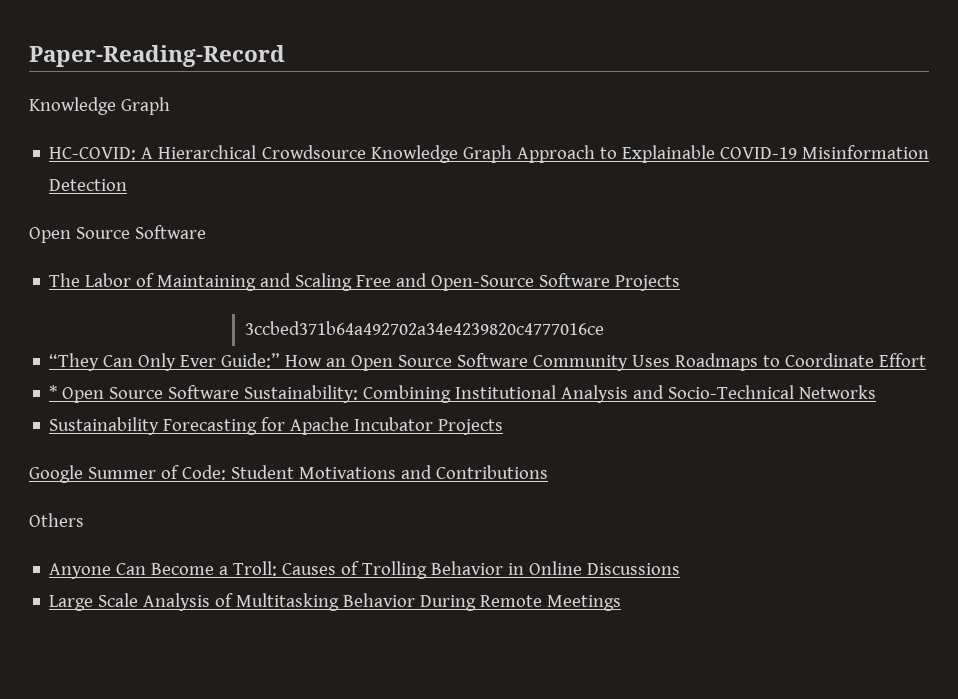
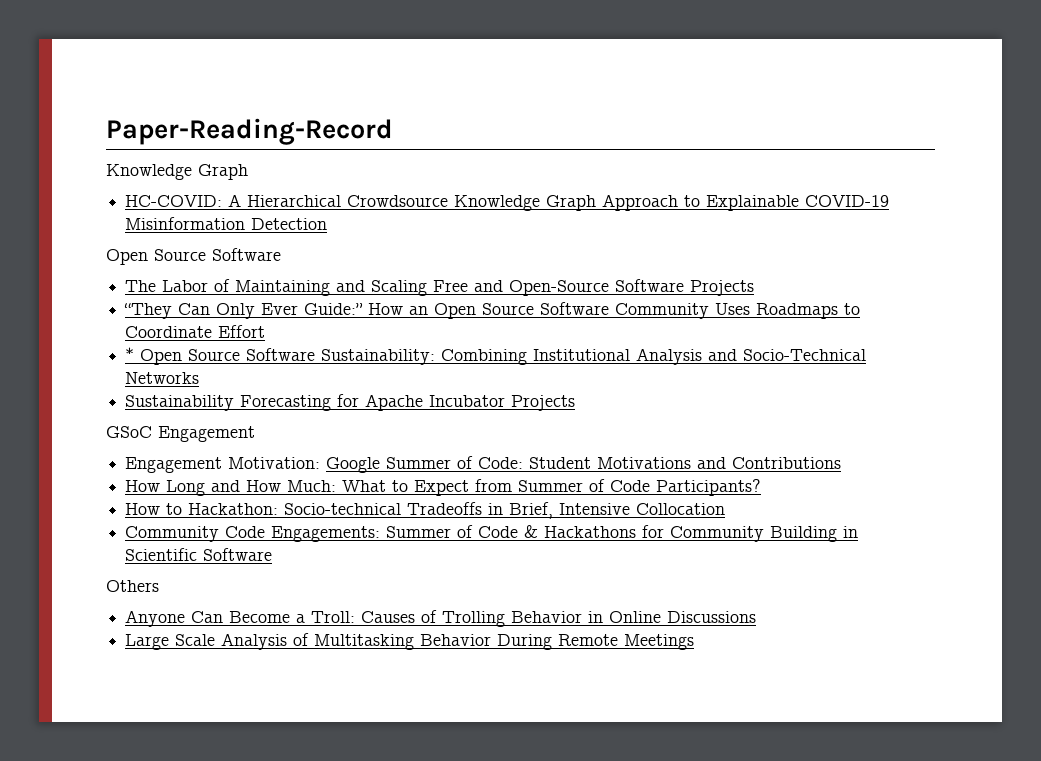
- 3ccbed371b64a492702a34e4239820c4777016ce
- Google Summer of Code: Student Motivations and Contributions
+ GSoC Engagement
+ Engagement Motivation: Google Summer of Code: Student Motivations and Contributions
+ How Long and How Much: What to Expect from Summer of Code Participants?
+ How to Hackathon: Socio-technical Tradeoffs in Brief, Intensive Collocation
+ Community Code Engagements: Summer of Code & Hackathons for Community Building in Scientific Software

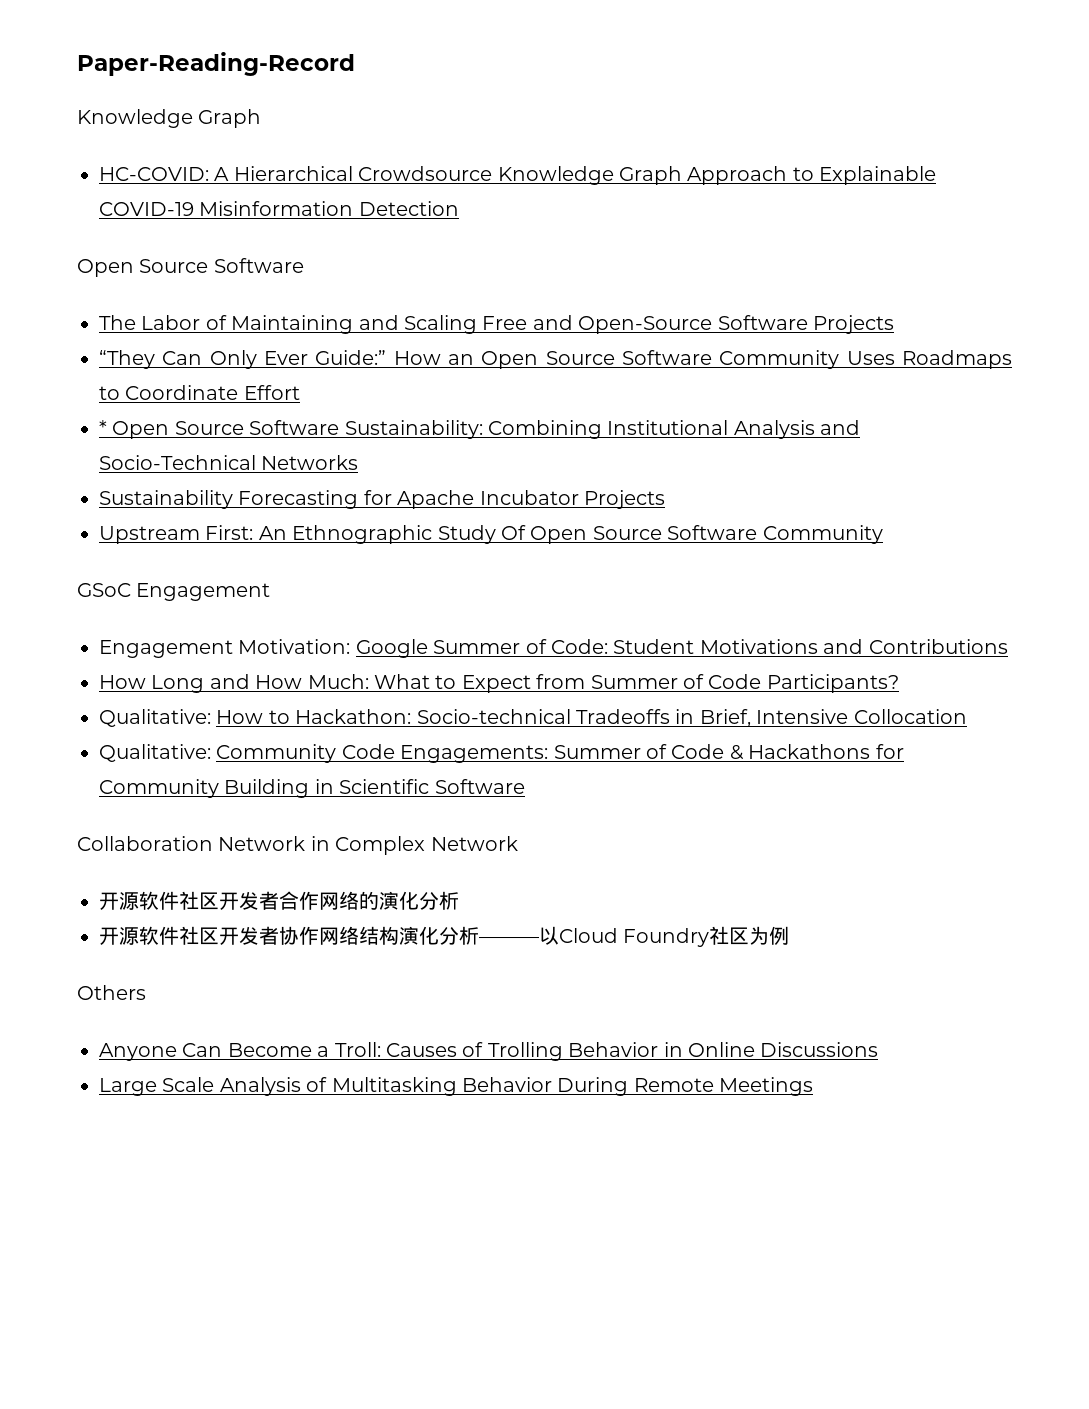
+ Upstream First: An Ethnographic Study Of Open Source Software Community
- How to Hackathon: Socio-technical Tradeoffs in Brief, Intensive Collocation
+ Qualitative: How to Hackathon: Socio-technical Tradeoffs in Brief, Intensive Collocation
- Community Code Engagements: Summer of Code & Hackathons for Community Building in Scientific Software
+ Qualitative: Community Code Engagements: Summer of Code & Hackathons for Community Building in Scientific Software
+ Collaboration Network in Complex Network
+ 开源软件社区开发者合作网络的演化分析
+ 开源软件社区开发者协作网络结构演化分析———以Cloud Foundry社区为例

